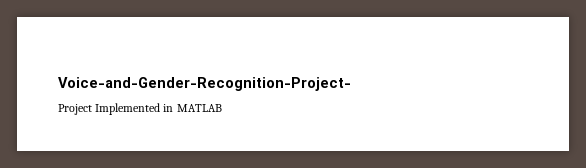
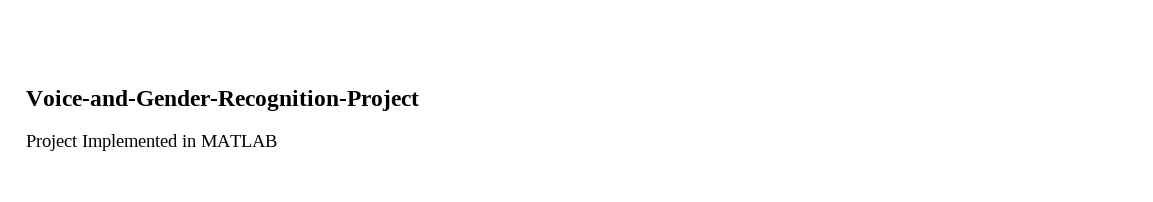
- Voice-and-Gender-Recognition-Project-
+ Voice-and-Gender-Recognition-Project

